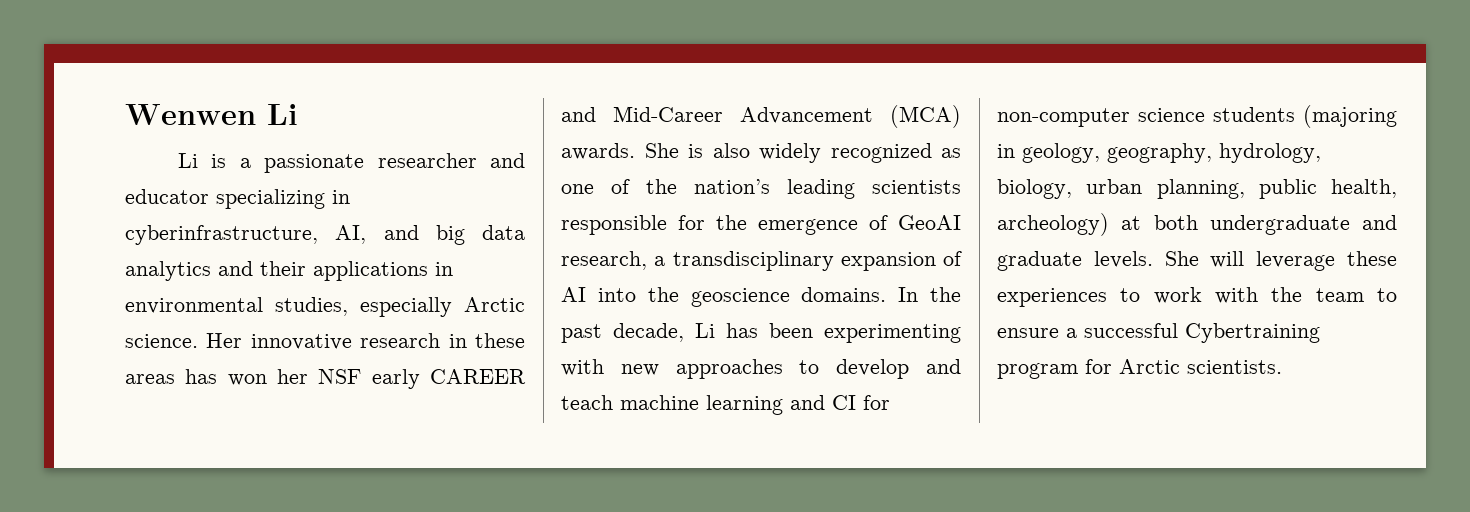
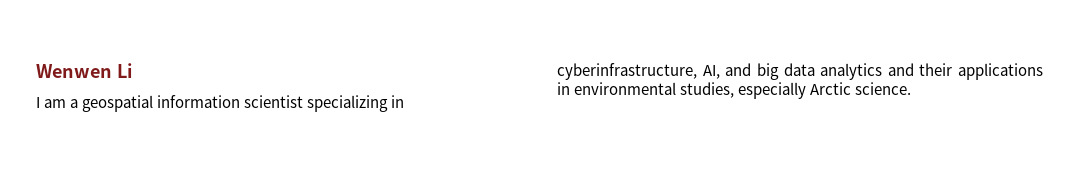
- Li is a passionate researcher and educator specializing in cyberinfrastructure, AI, and big data analytics and their applications in environmental studies, especially Arctic science. Her innovative research in these areas has won her NSF early CAREER and Mid-Career Advancement (MCA) awards. She is also widely recognized as one of the nation’s leading scientists responsible for the emergence of GeoAI research, a transdisciplinary expansion of AI into the geoscience domains. In the past decade, Li has been experimenting with new approaches to develop and teach machine learning and CI for non-computer science students (majoring in geology, geography, hydrology, biology, urban planning, public health, archeology) at both undergraduate and graduate levels. She will leverage these experiences to work with the team to ensure a successful Cybertraining program for Arctic scientists.
+ I am a geospatial information scientist specializing in cyberinfrastructure, AI, and big data analytics and their applications in environmental studies, especially Arctic science.

